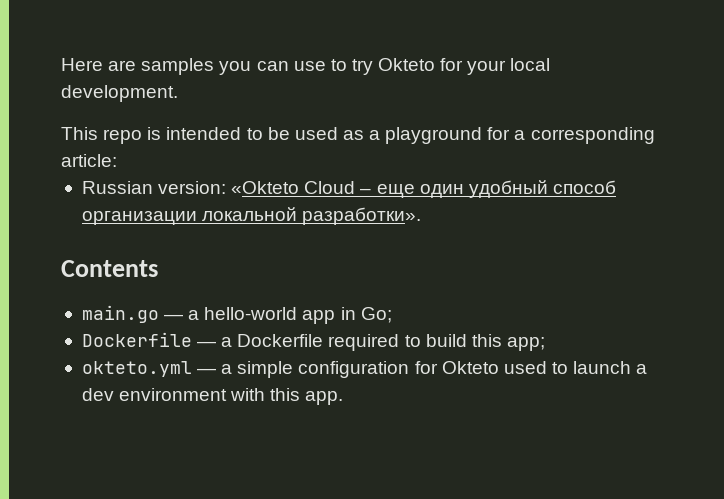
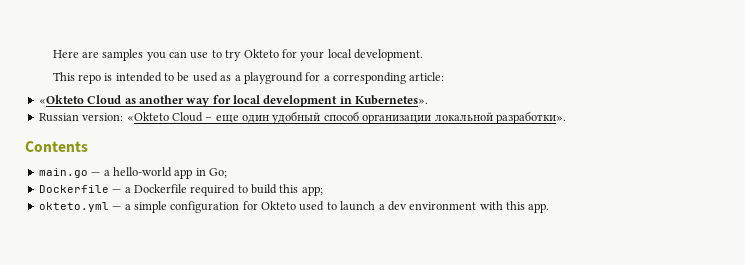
+ «Okteto Cloud as another way for local development in Kubernetes».

